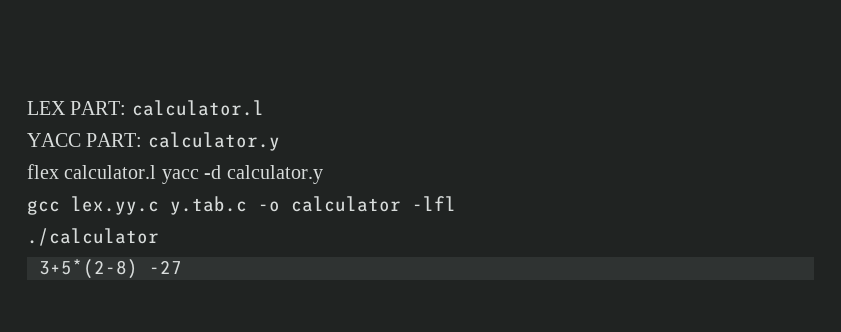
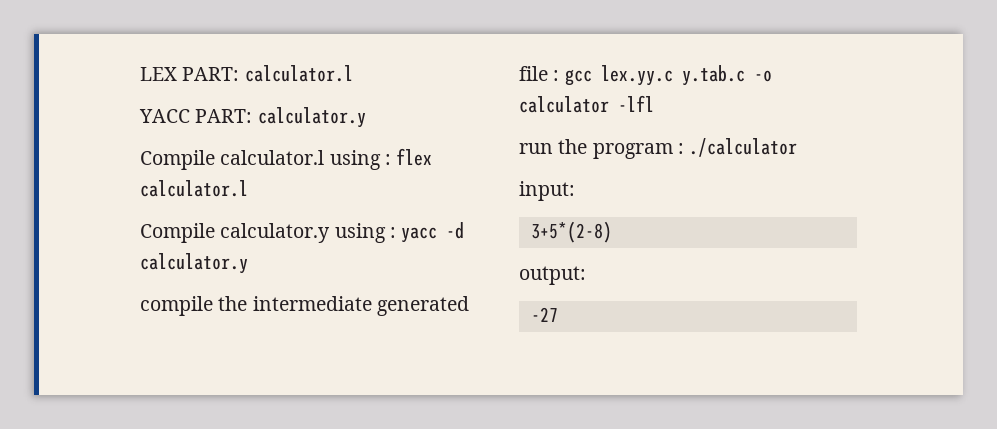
- flex calculator.l yacc -d calculator.y
- gcc lex.yy.c y.tab.c -o calculator -lfl
+ Compile calculator.l using : flex calculator.l
+ Compile calculator.y using : yacc -d calculator.y
+ compile the intermediate generated file : gcc lex.yy.c y.tab.c -o calculator -lfl
- ./calculator
+ run the program : ./calculator
+ input:
- 3+5*(2-8) -27
+ 3+5*(2-8)
+ output:
+ -27

